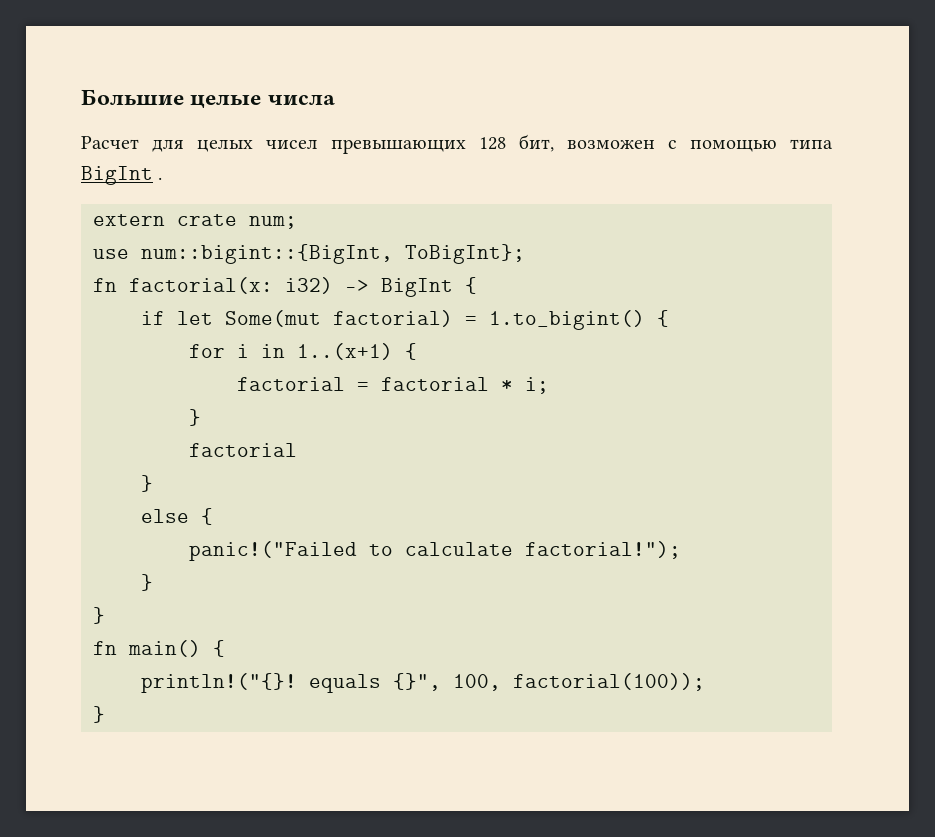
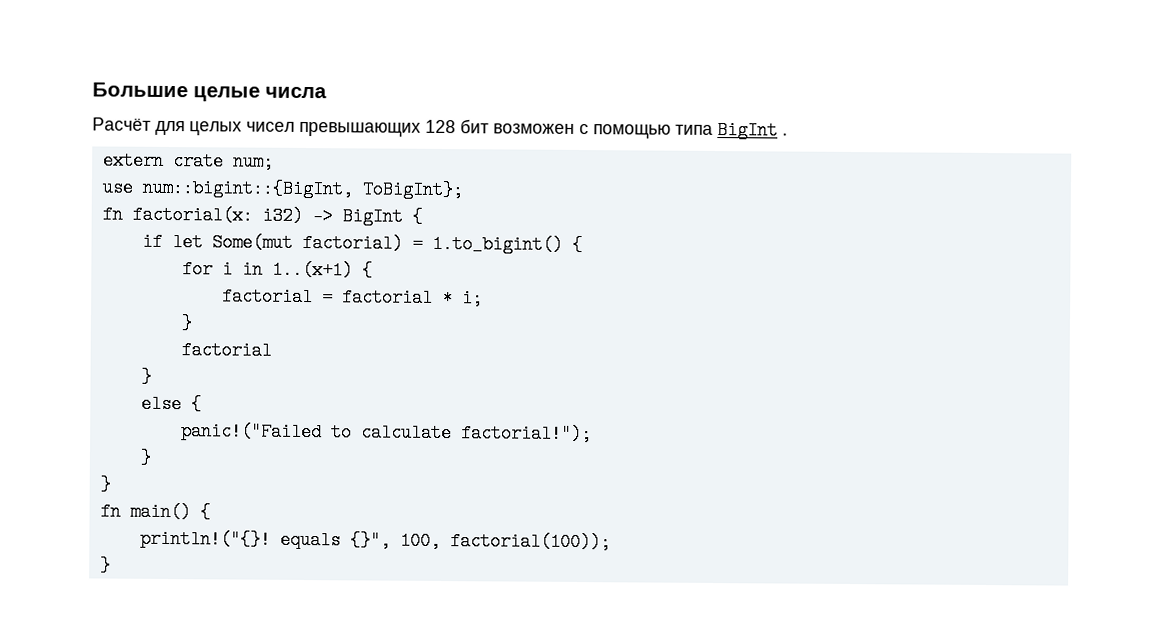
- Расчет для целых чисел превышающих 128 бит, возможен с помощью типа BigInt .
+ Расчёт для целых чисел превышающих 128 бит возможен с помощью типа BigInt .

